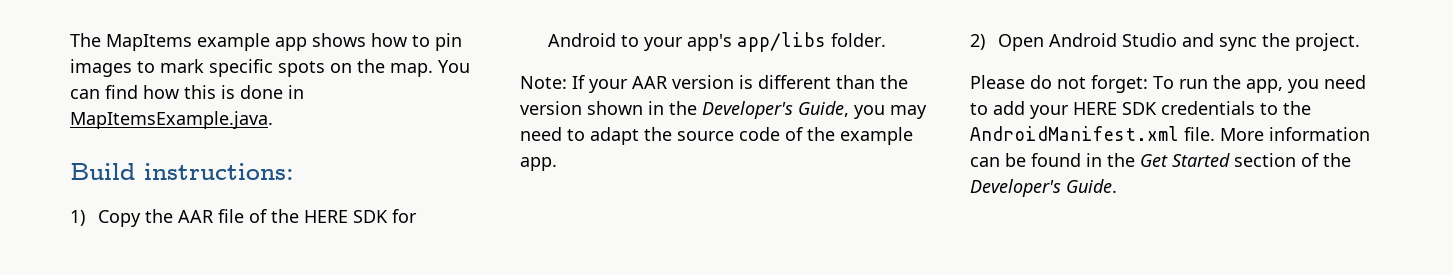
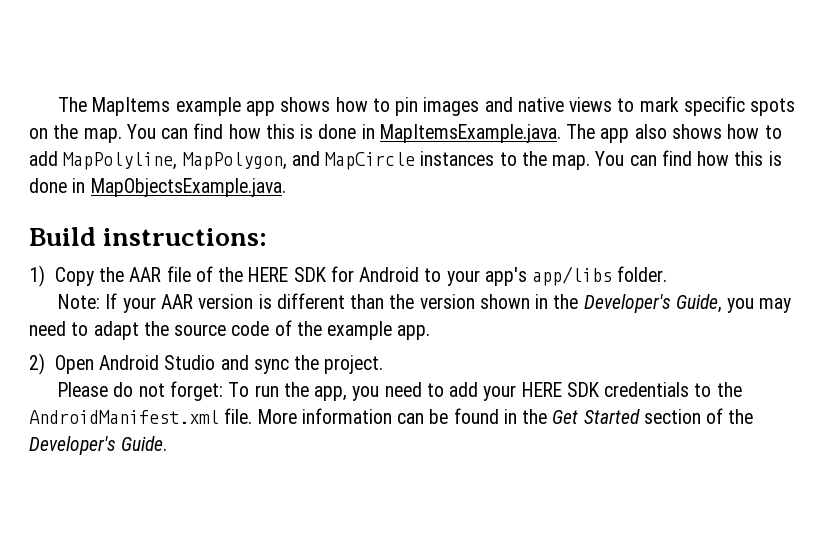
- The MapItems example app shows how to pin images to mark specific spots on the map.
+ The MapItems example app shows how to pin images and native views to mark specific spots on the map.
- You can find how this is done in MapItemsExample.java.
+ You can find how this is done in MapItemsExample.java. The app also shows how to add MapPolyline, MapPolygon, and MapCircle instances to the map. You can find how this is done in MapObjectsExample.java.

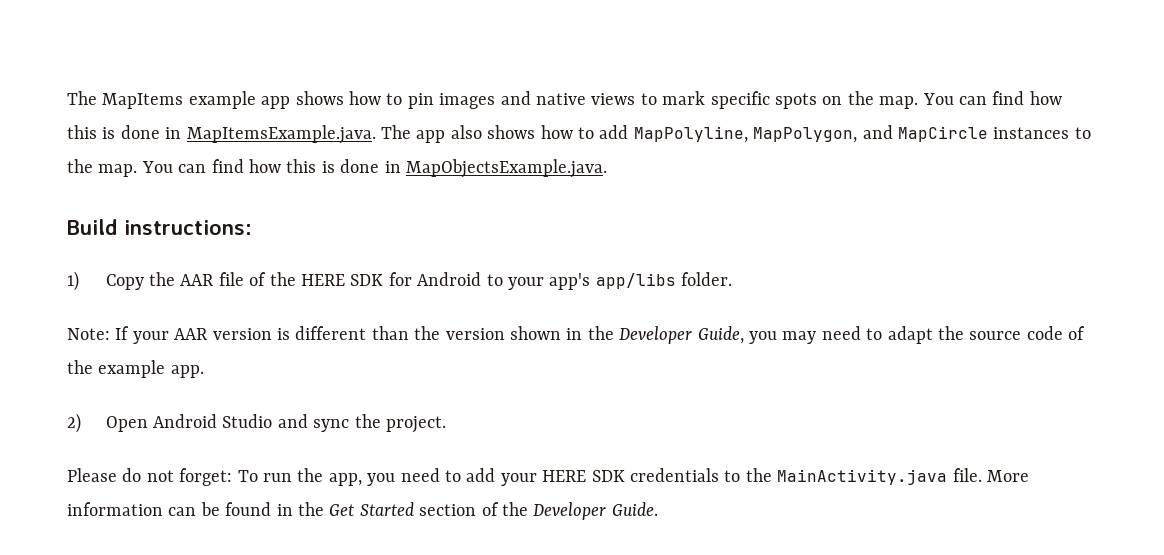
- Note: If your AAR version is different than the version shown in the Developer's Guide, you may need to adapt the source code of the example app.
+ Note: If your AAR version is different than the version shown in the Developer Guide, you may need to adapt the source code of the example app.
- Please do not forget: To run the app, you need to add your HERE SDK credentials to the AndroidManifest.xml file.
+ Please do not forget: To run the app, you need to add your HERE SDK credentials to the MainActivity.java file.
- More information can be found in the Get Started section of the Developer's Guide.
+ More information can be found in the Get Started section of the Developer Guide.

